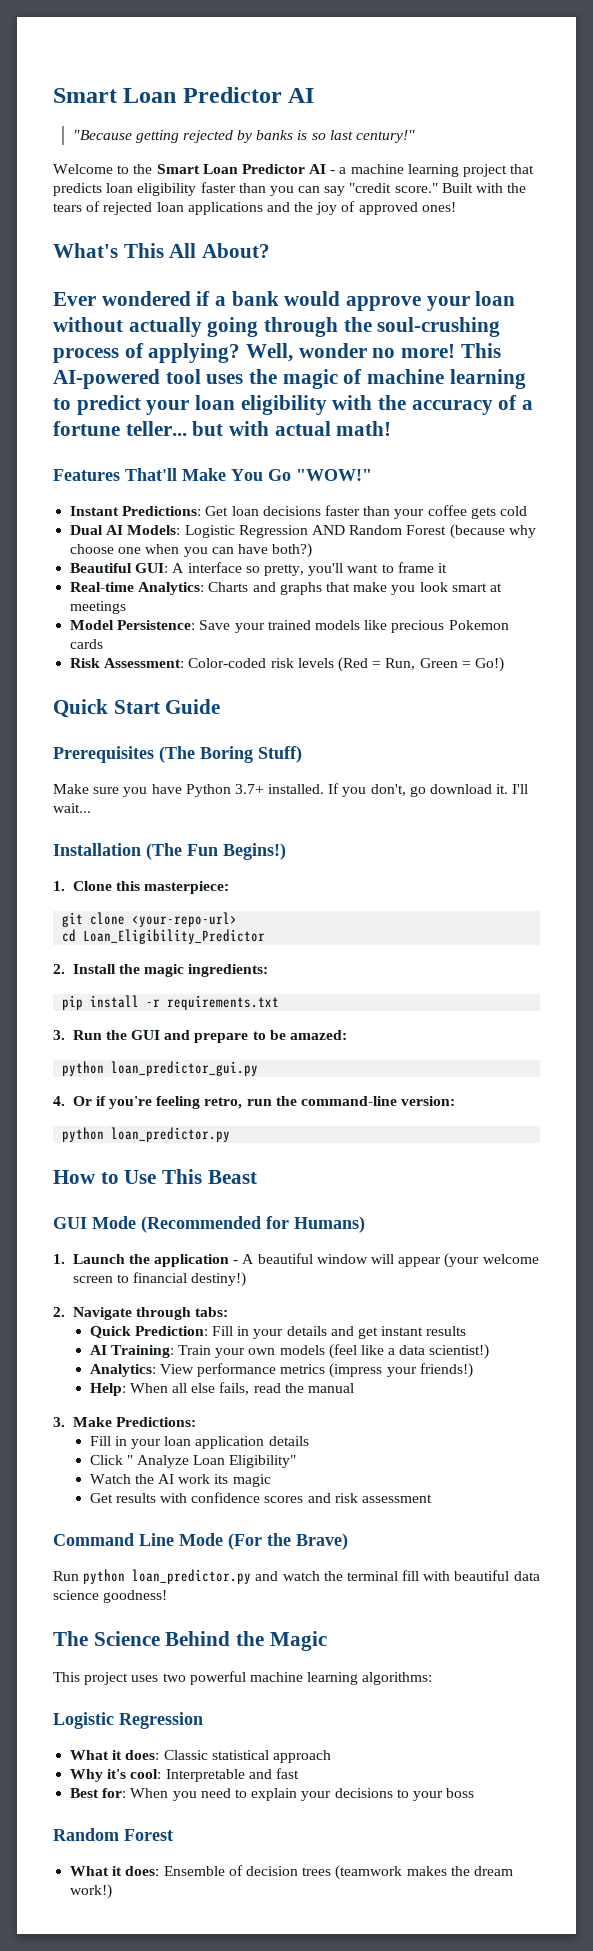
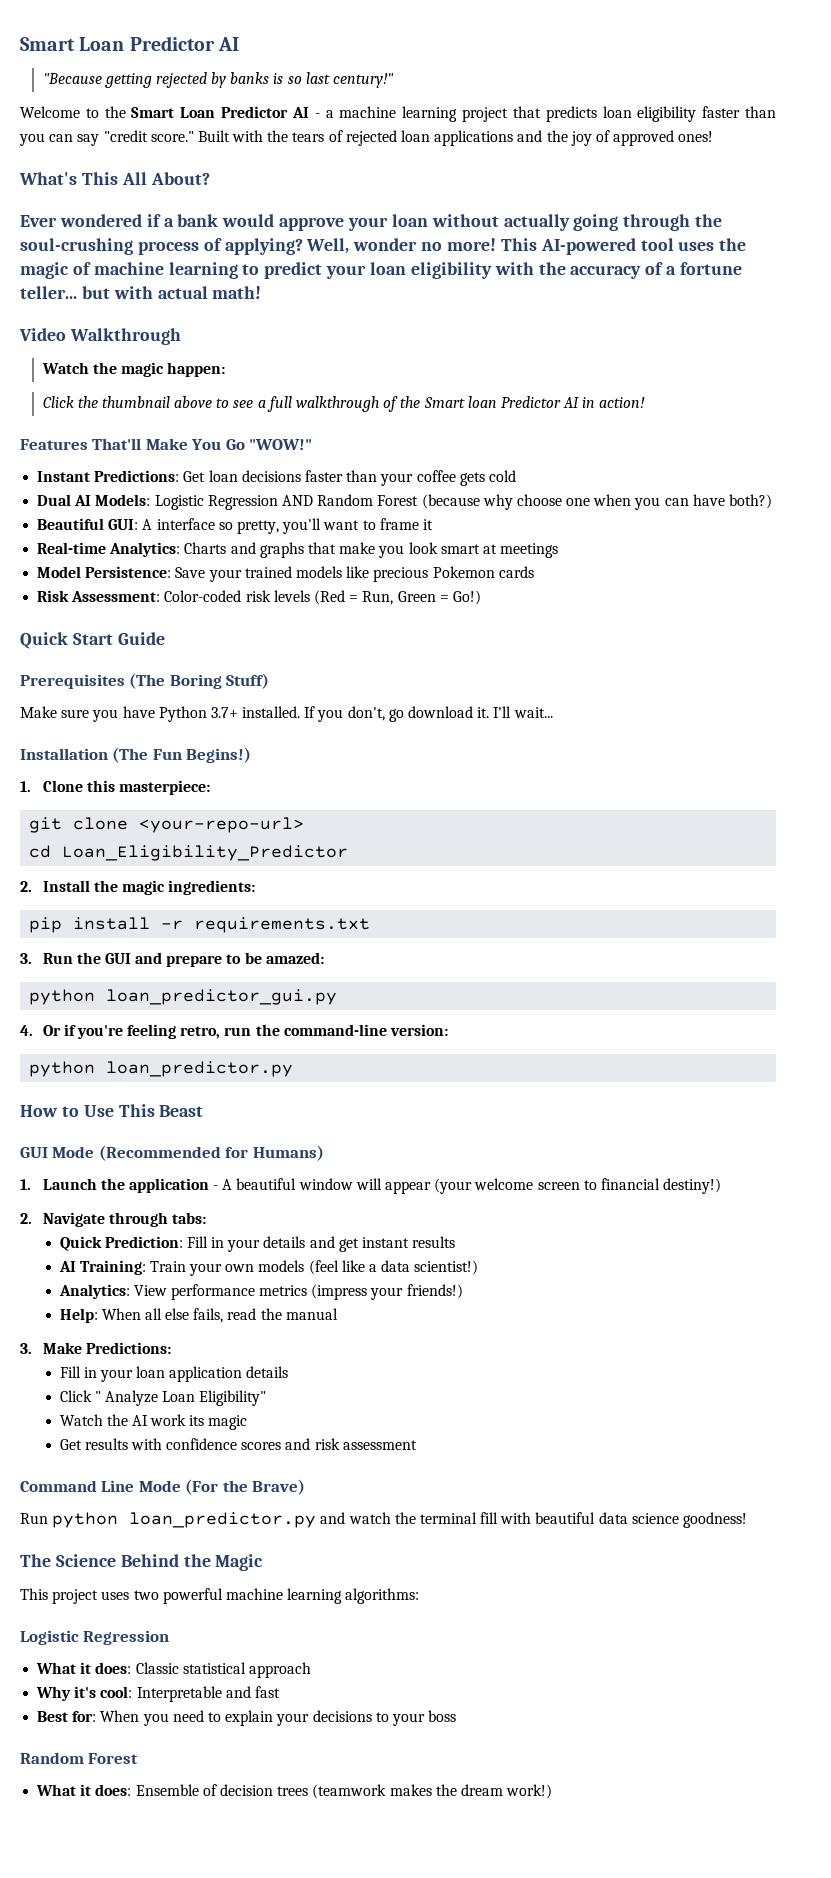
+ Video Walkthrough
+ Watch the magic happen:
+ Click the thumbnail above to see a full walkthrough of the Smart loan Predictor AI in action!

